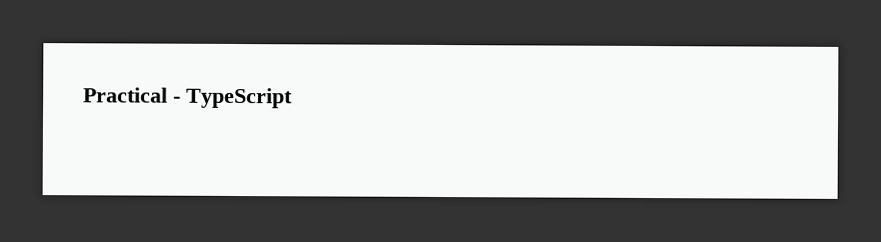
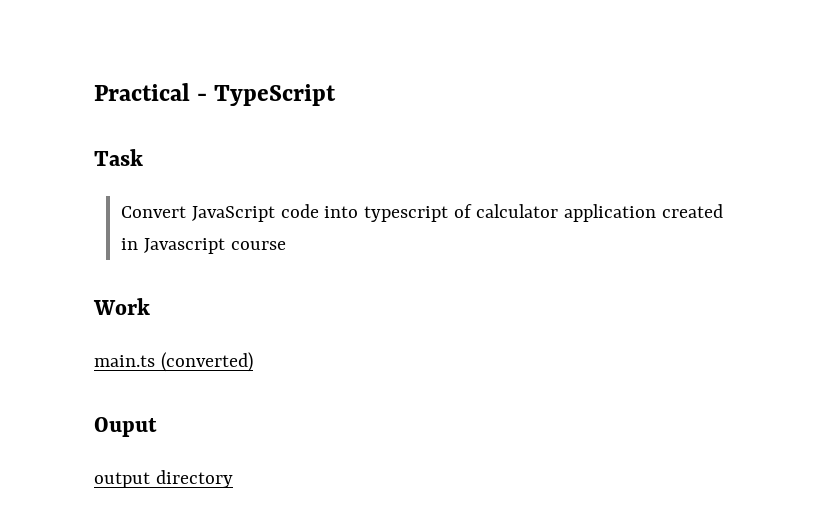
+ Task
+ Convert JavaScript code into typescript of calculator application created in Javascript course
+ Work
+ main.ts (converted)
+ Ouput
+ output directory

